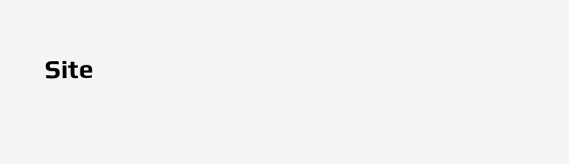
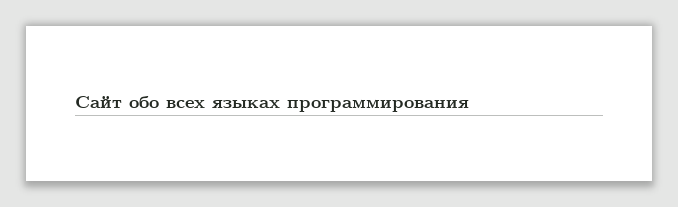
- Site
+ Сайт обо всех языках программирования

